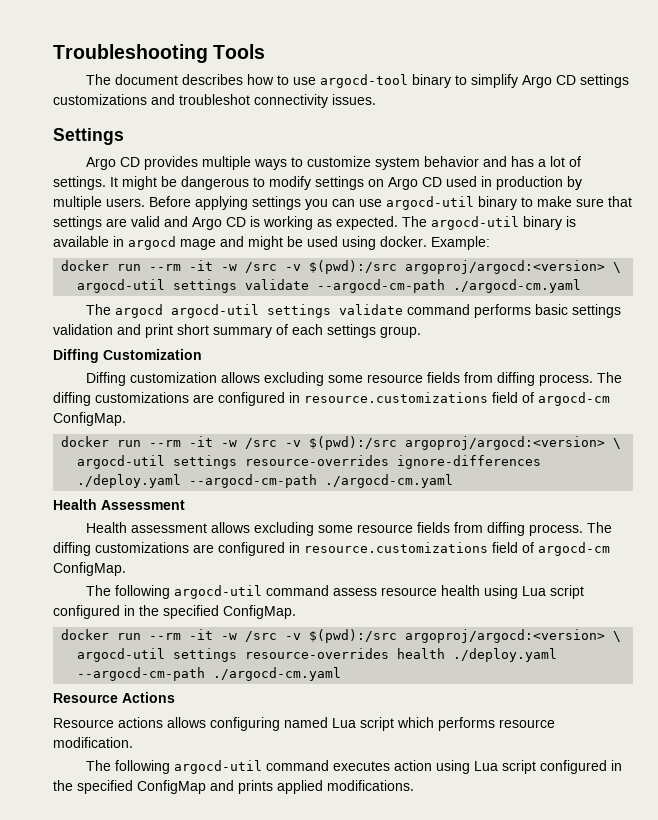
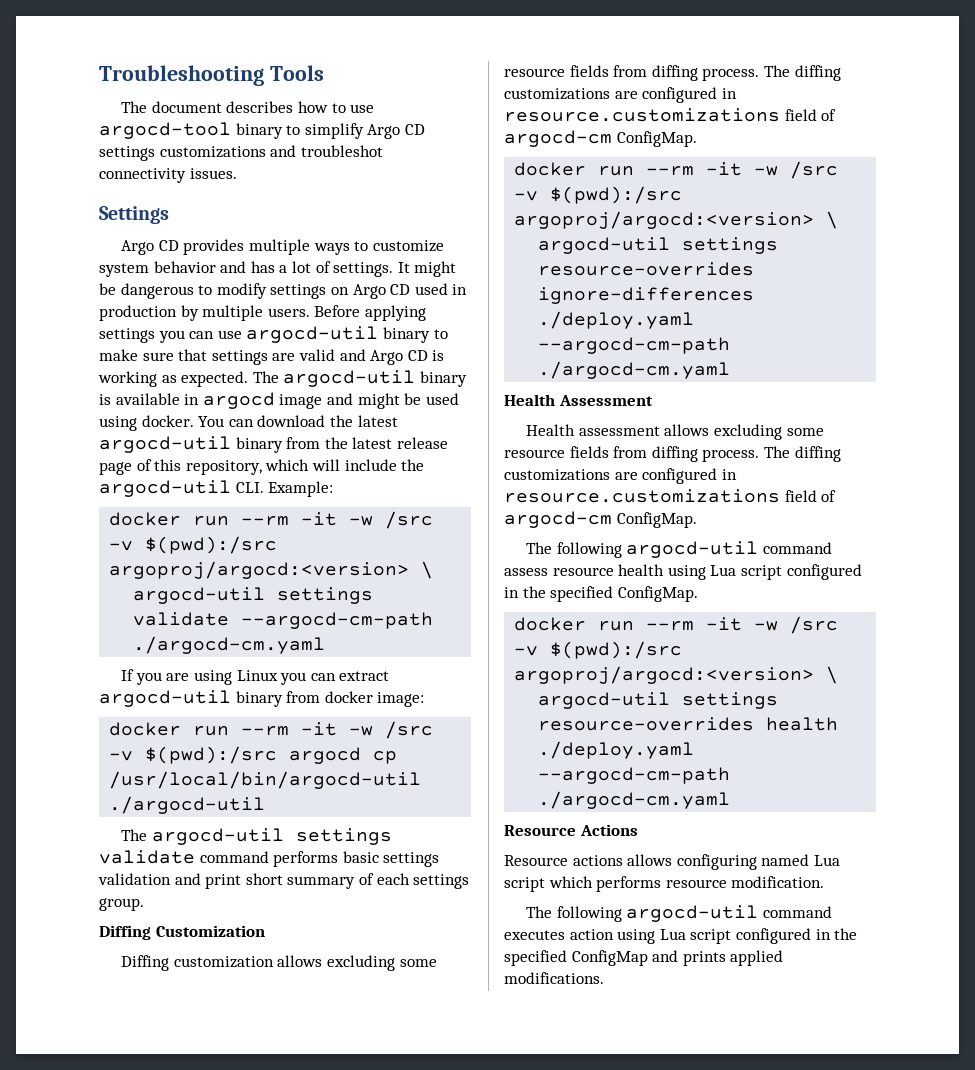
- The argocd-util binary is available in argocd mage and might be used using docker.
+ The argocd-util binary is available in argocd image and might be used using docker.
- Example:
+ You can download the latest argocd-util binary from the latest release page of this repository, which will include the argocd-util CLI. Example:
- The argocd argocd-util settings validate command performs basic settings validation and print short summary of each settings group.
+ If you are using Linux you can extract argocd-util binary from docker image:
+ docker run --rm -it -w /src -v $(pwd):/src argocd cp /usr/local/bin/argocd-util ./argocd-util
+ The argocd-util settings validate command performs basic settings validation and print short summary of each settings group.

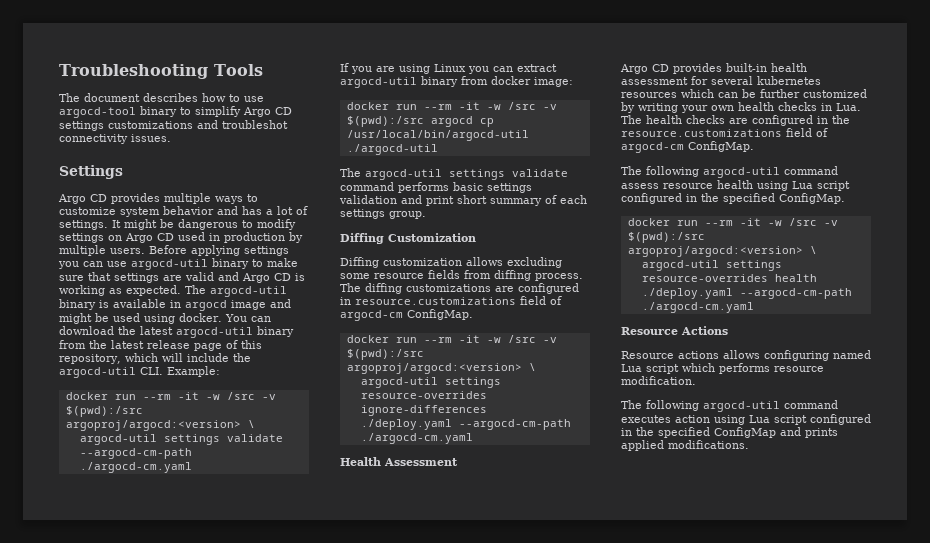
- Health assessment allows excluding some resource fields from diffing process. The diffing customizations are configured in resource.customizations field of argocd-cm ConfigMap.
+ Argo CD provides built-in health assessment for several kubernetes resources which can be further customized by writing your own health checks in Lua. The health checks are configured in the resource.customizations field of argocd-cm ConfigMap.

